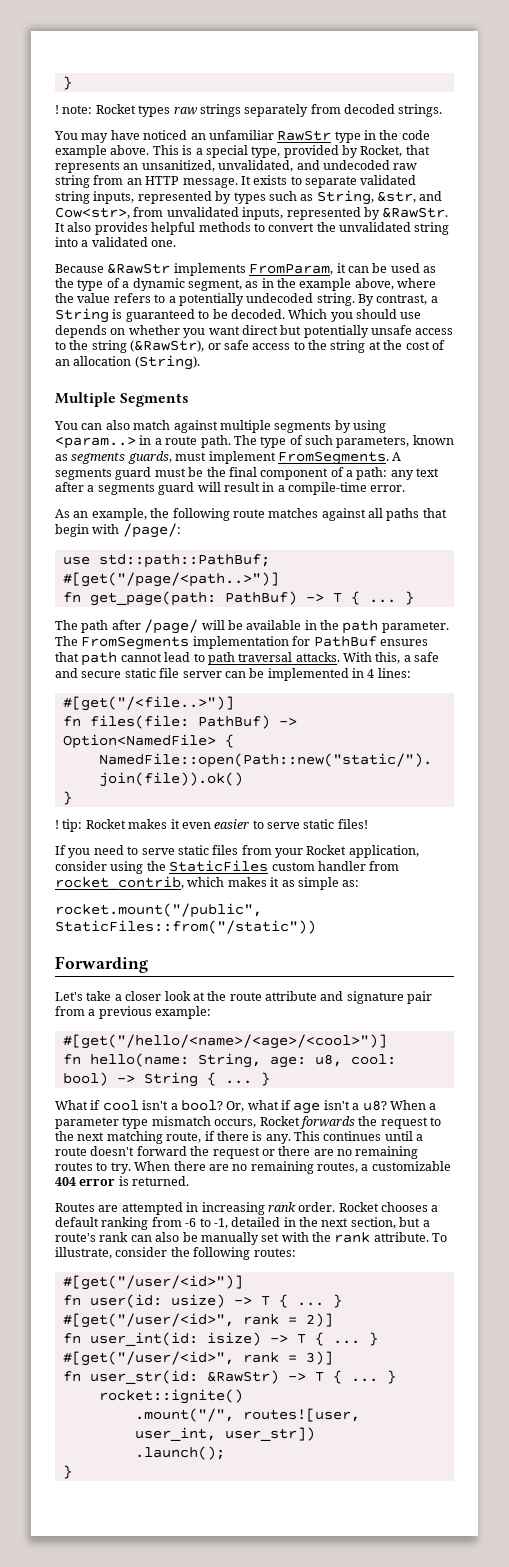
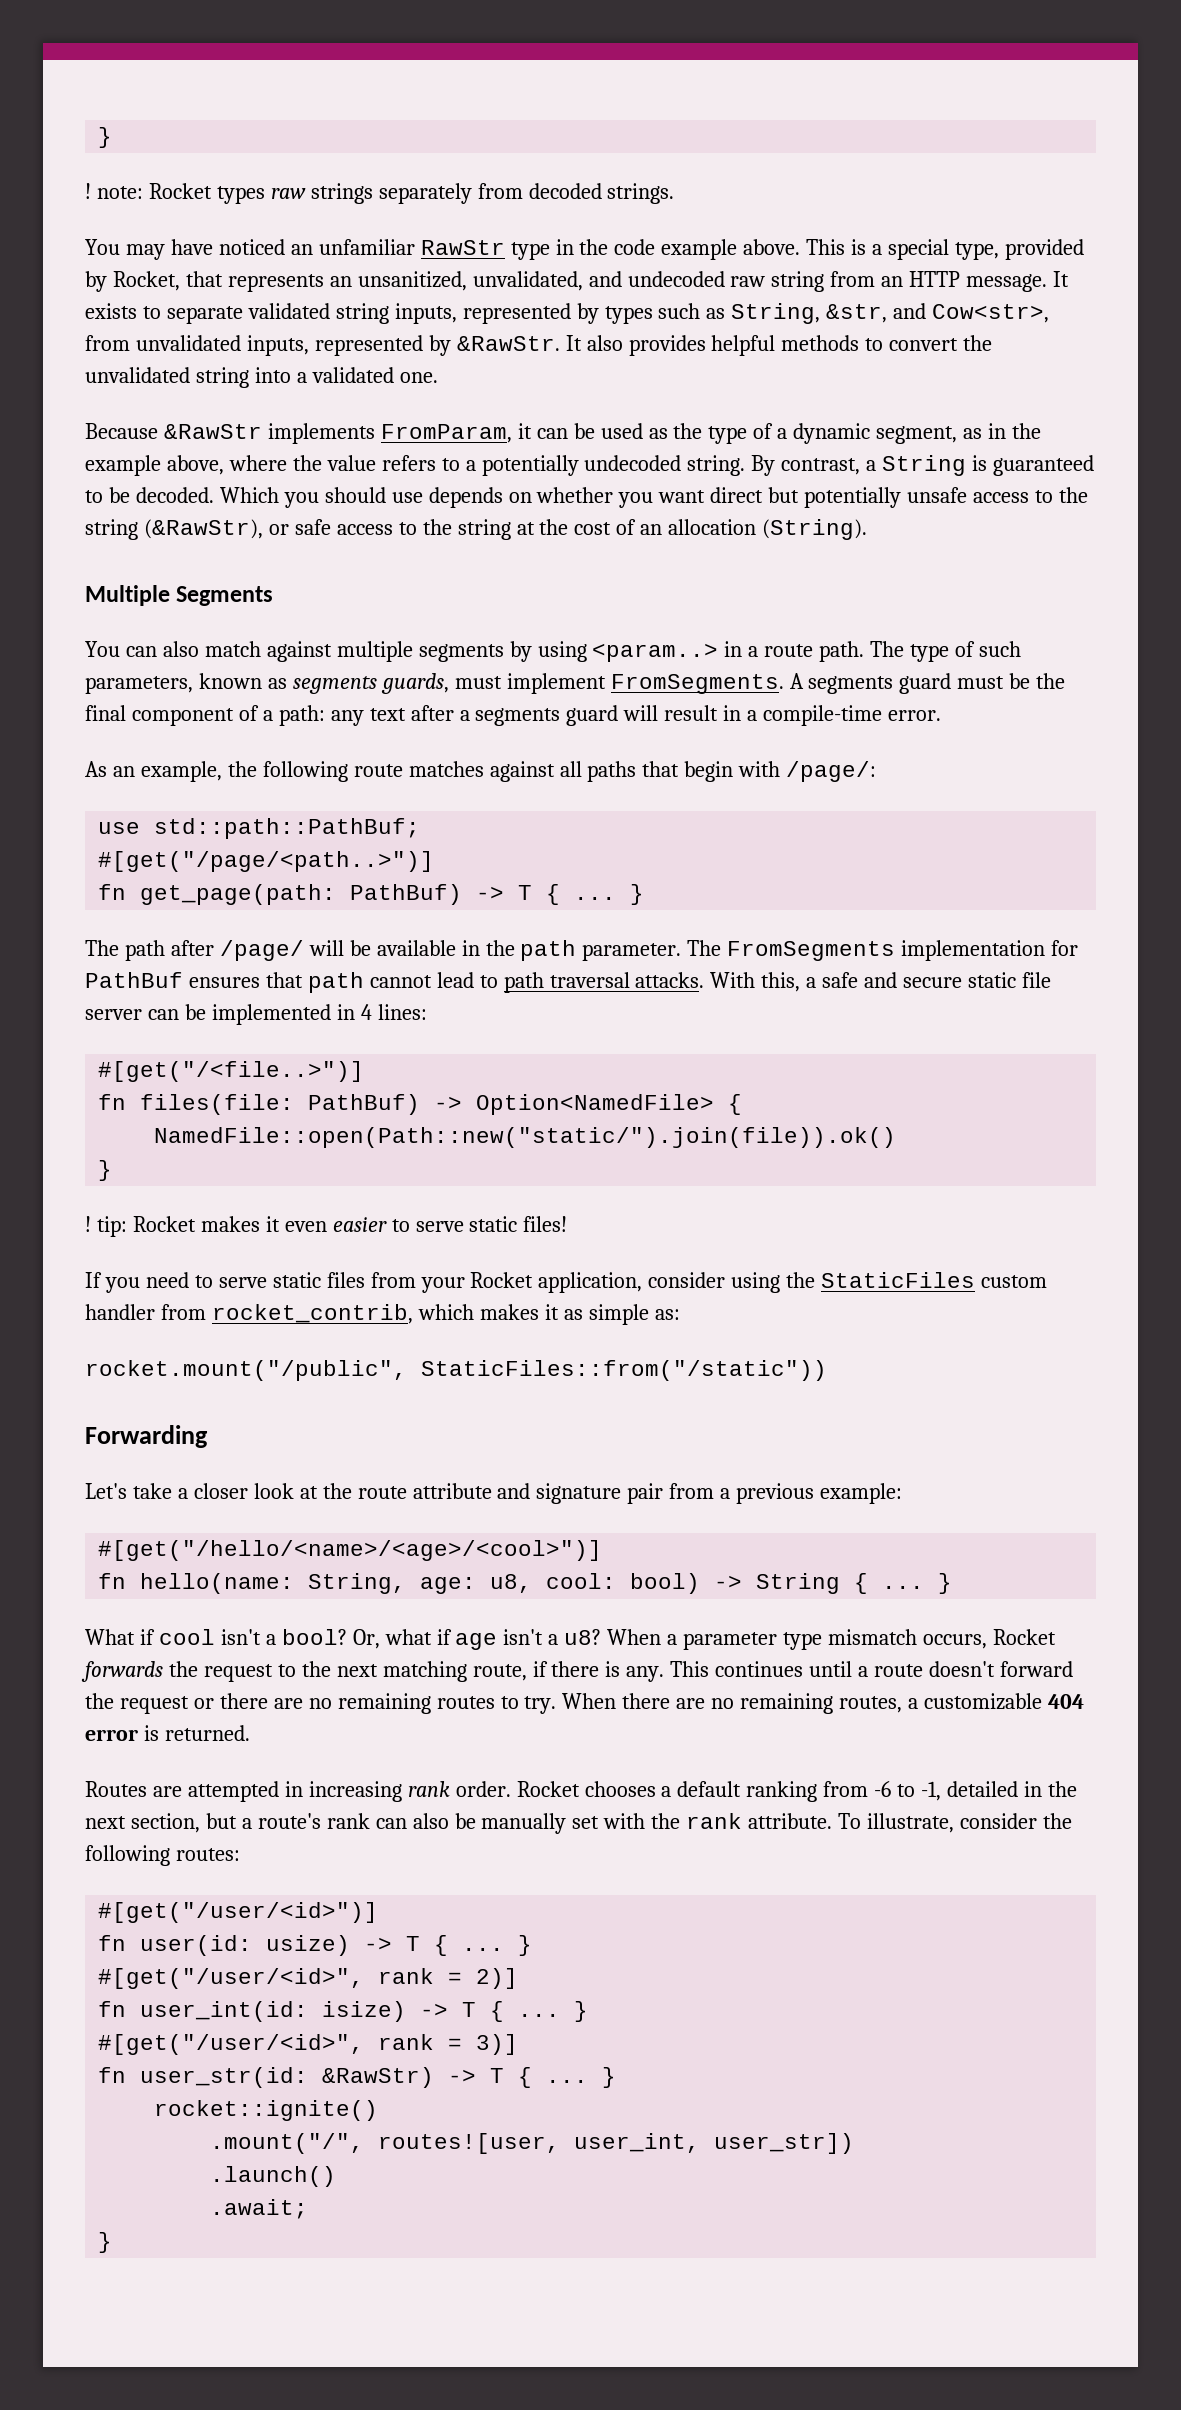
- .launch();
+ .launch()
+ .await;

